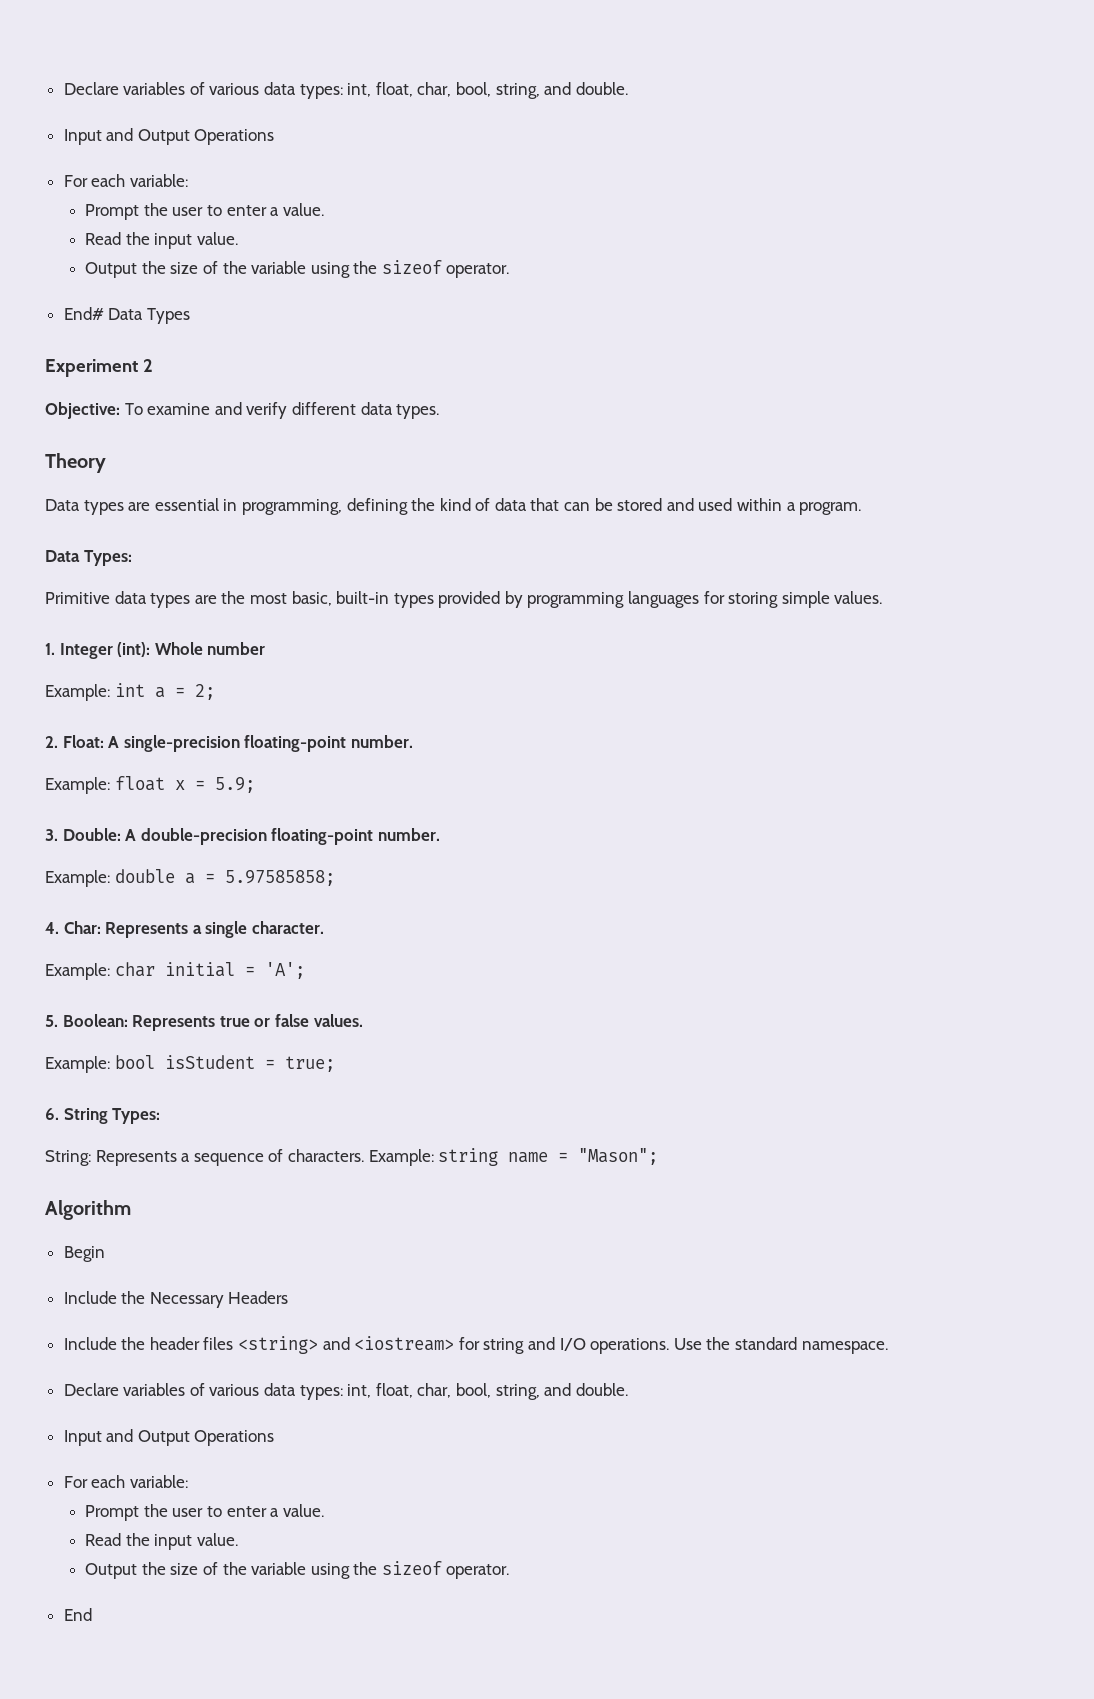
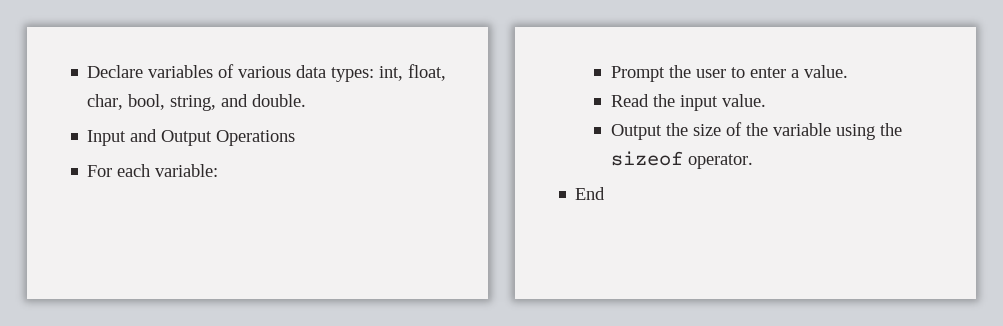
- End# Data Types
- Experiment 2
- Objective: To examine and verify different data types.
- Theory
- Data types are essential in programming, defining the kind of data that can be stored and used within a program.
- Data Types:
- Primitive data types are the most basic, built-in types provided by programming languages for storing simple values.
- 1. Integer (int): Whole number
- Example: int a = 2;
- 2. Float: A single-precision floating-point number.
- Example: float x = 5.9;
- 3. Double: A double-precision floating-point number.
- Example: double a = 5.97585858;
- 4. Char: Represents a single character.
- Example: char initial = 'A';
- 5. Boolean: Represents true or false values.
- Example: bool isStudent = true;
- 6. String Types:
- String: Represents a sequence of characters. Example: string name = "Mason";
- Algorithm
- Begin
- Include the Necessary Headers
- Include the header files <string> and <iostream> for string and I/O operations. Use the standard namespace.
- Declare variables of various data types: int, float, char, bool, string, and double.
- Input and Output Operations
- For each variable:
- Prompt the user to enter a value.
- Read the input value.
- Output the size of the variable using the sizeof operator.

